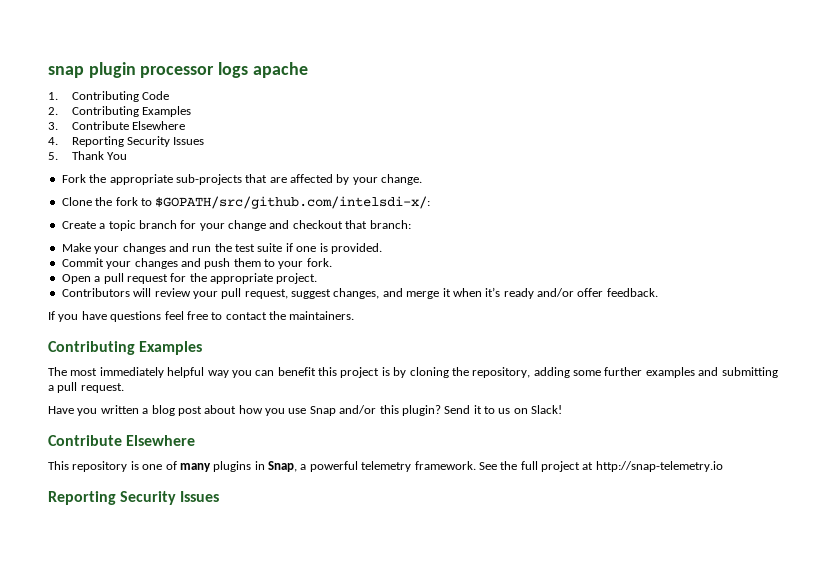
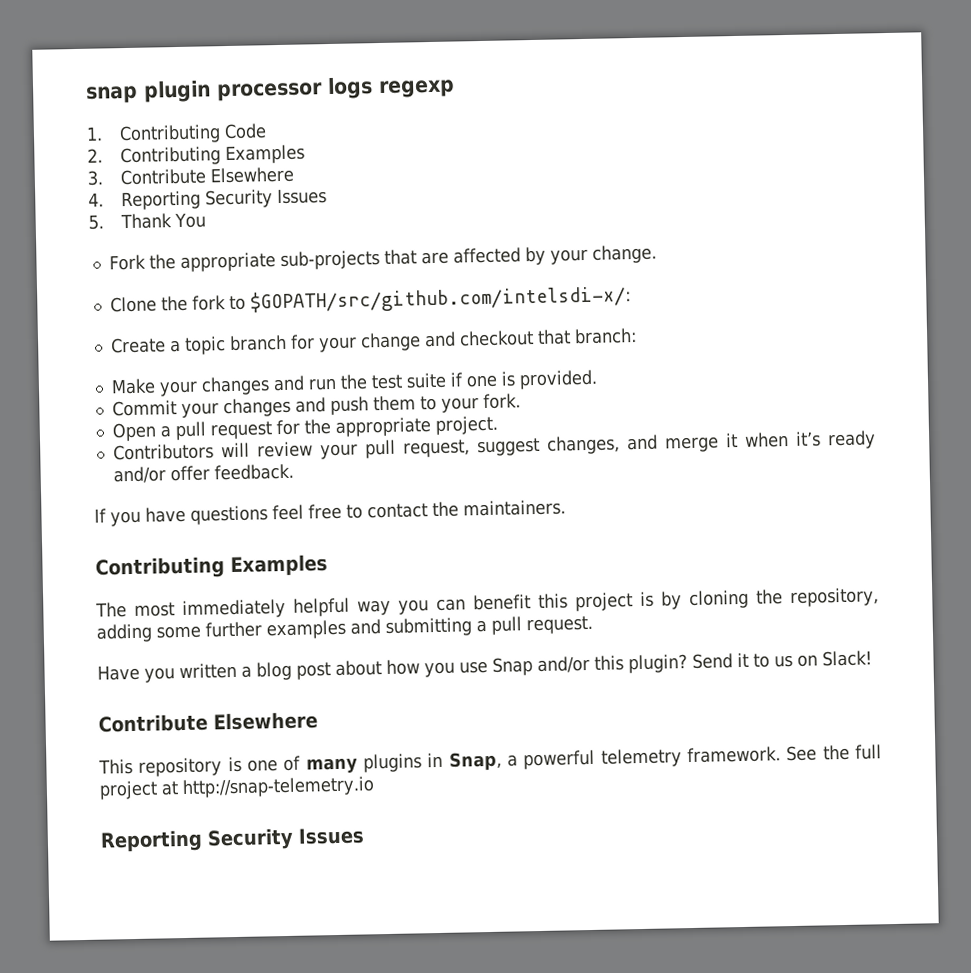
- snap plugin processor logs apache
+ snap plugin processor logs regexp

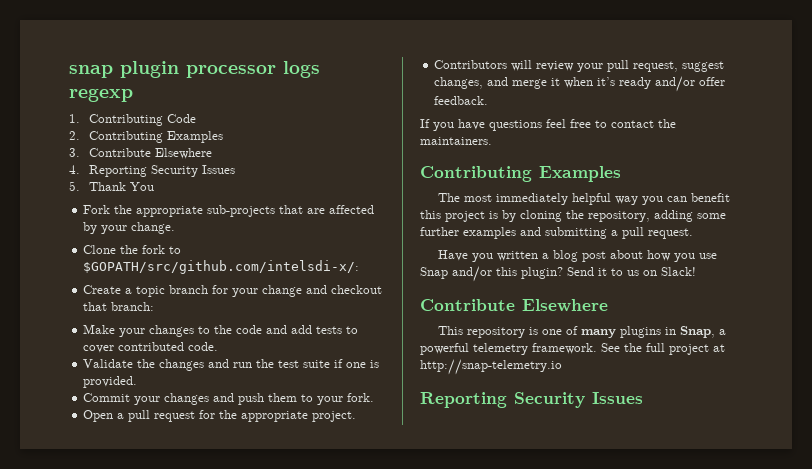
- Make your changes and run the test suite if one is provided.
+ Make your changes to the code and add tests to cover contributed code.
+ Validate the changes and run the test suite if one is provided.

